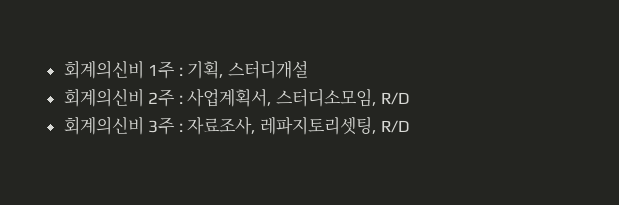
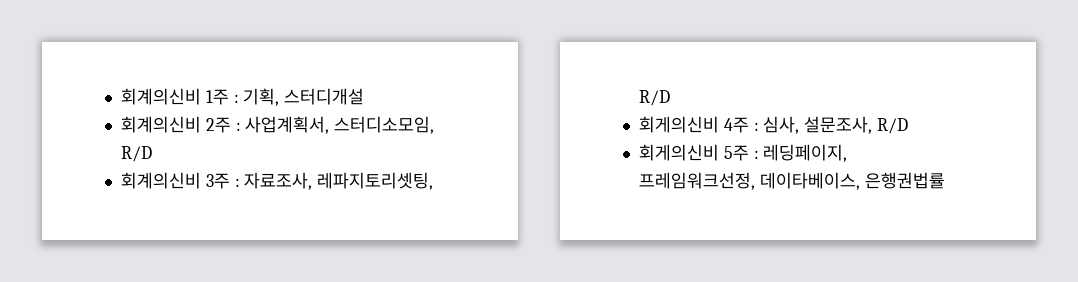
+ 회게의신비 4주 : 심사, 설문조사, R/D
+ 회게의신비 5주 : 레딩페이지, 프레임워크선정, 데이타베이스, 은행권법률

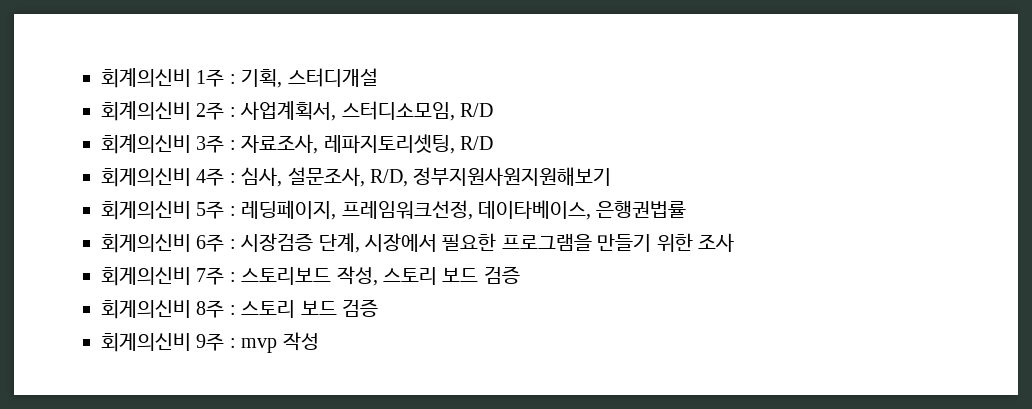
- 회게의신비 4주 : 심사, 설문조사, R/D
+ 회게의신비 4주 : 심사, 설문조사, R/D, 정부지원사원지원해보기
+ 회게의신비 6주 : 시장검증 단계, 시장에서 필요한 프로그램을 만들기 위한 조사
+ 회게의신비 7주 : 스토리보드 작성, 스토리 보드 검증
+ 회게의신비 8주 : 스토리 보드 검증
+ 회게의신비 9주 : mvp 작성

